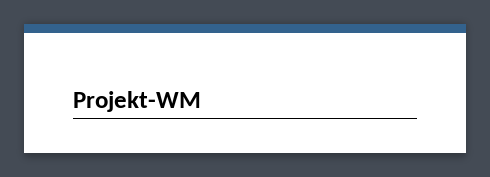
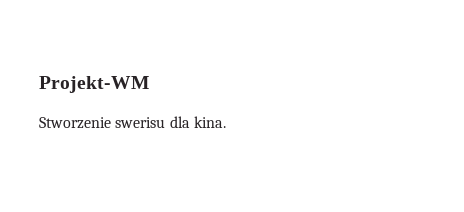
+ Stworzenie swerisu dla kina.

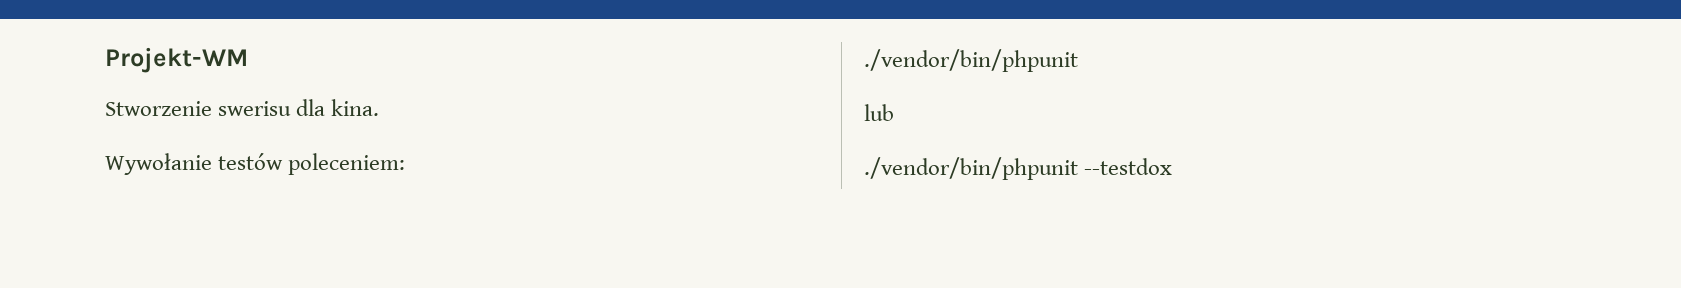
+ Wywołanie testów poleceniem:
+ ./vendor/bin/phpunit
+ lub
+ ./vendor/bin/phpunit --testdox

